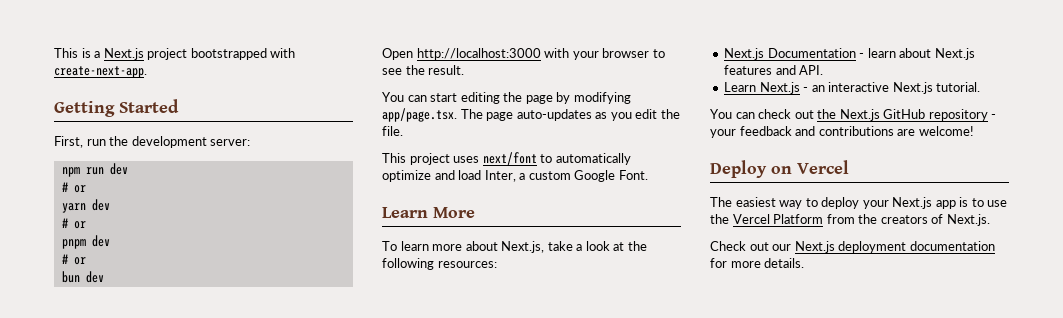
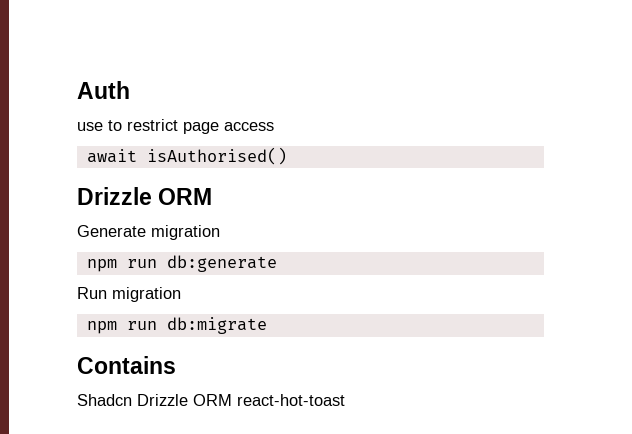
- This is a Next.js project bootstrapped with create-next-app.
- Getting Started
- First, run the development server:
- npm run dev
- # or
- yarn dev
- # or
- pnpm dev
- # or
- bun dev
- Open http://localhost:3000 with your browser to see the result.
- You can start editing the page by modifying app/page.tsx. The page auto-updates as you edit the file.
- This project uses next/font to automatically optimize and load Inter, a custom Google Font.
- Learn More
- To learn more about Next.js, take a look at the following resources:
- Next.js Documentation - learn about Next.js features and API.
- Learn Next.js - an interactive Next.js tutorial.
- You can check out the Next.js GitHub repository - your feedback and contributions are welcome!
- Deploy on Vercel
- The easiest way to deploy your Next.js app is to use the Vercel Platform from the creators of Next.js.
- Check out our Next.js deployment documentation for more details.
+ Auth
+ use to restrict page access
+ await isAuthorised()
+ Drizzle ORM
+ Generate migration
+ npm run db:generate
+ Run migration
+ npm run db:migrate
+ Contains
+ Shadcn Drizzle ORM react-hot-toast

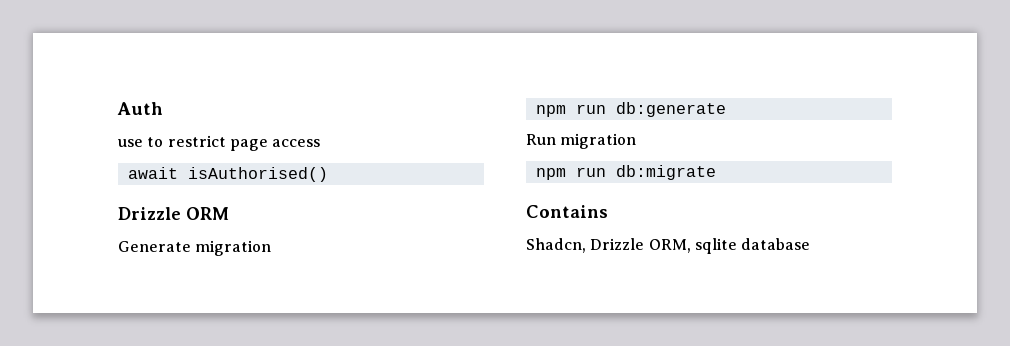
- Shadcn Drizzle ORM react-hot-toast
+ Shadcn, Drizzle ORM, sqlite database

